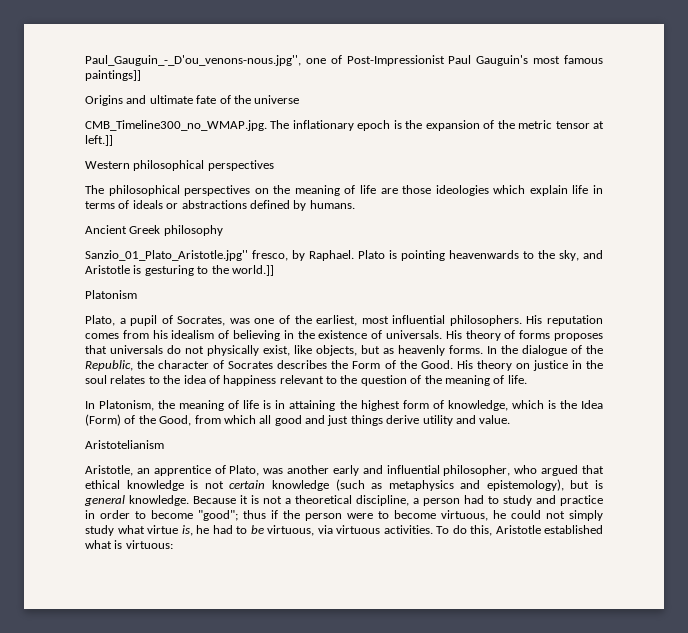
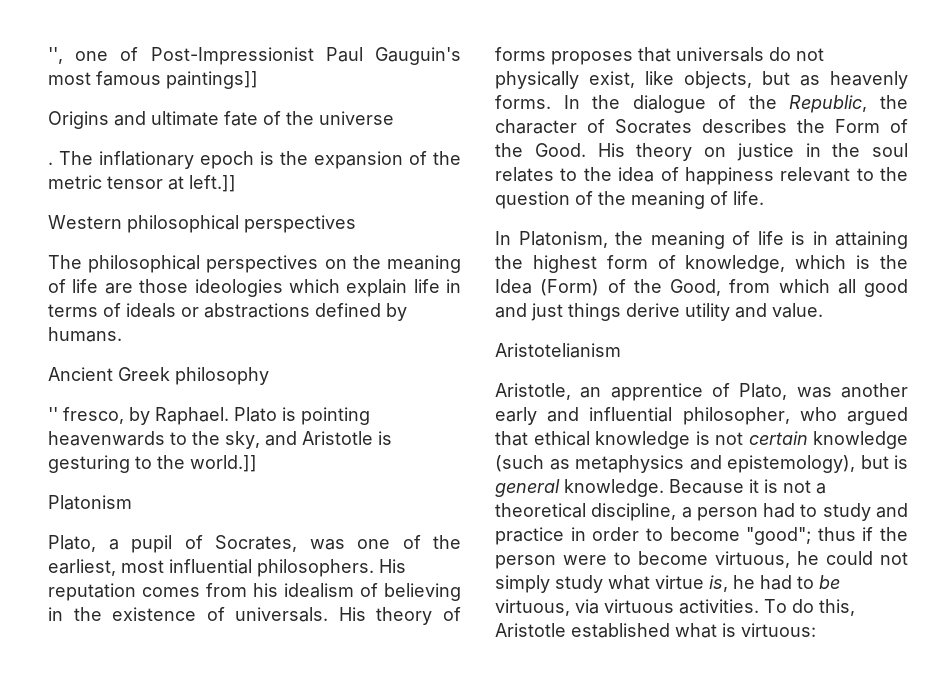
- Paul_Gauguin_-_D'ou_venons-nous.jpg'', one of Post-Impressionist Paul Gauguin's most famous paintings]]
+ '', one of Post-Impressionist Paul Gauguin's most famous paintings]]
- CMB_Timeline300_no_WMAP.jpg. The inflationary epoch is the expansion of the metric tensor at left.]]
+ . The inflationary epoch is the expansion of the metric tensor at left.]]
- Sanzio_01_Plato_Aristotle.jpg'' fresco, by Raphael.
+ '' fresco, by Raphael.

